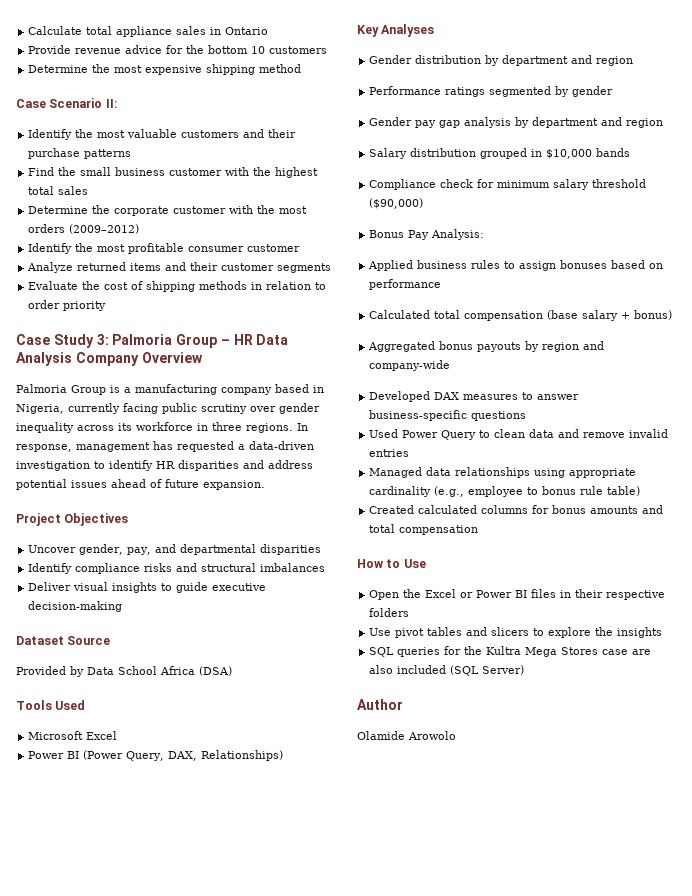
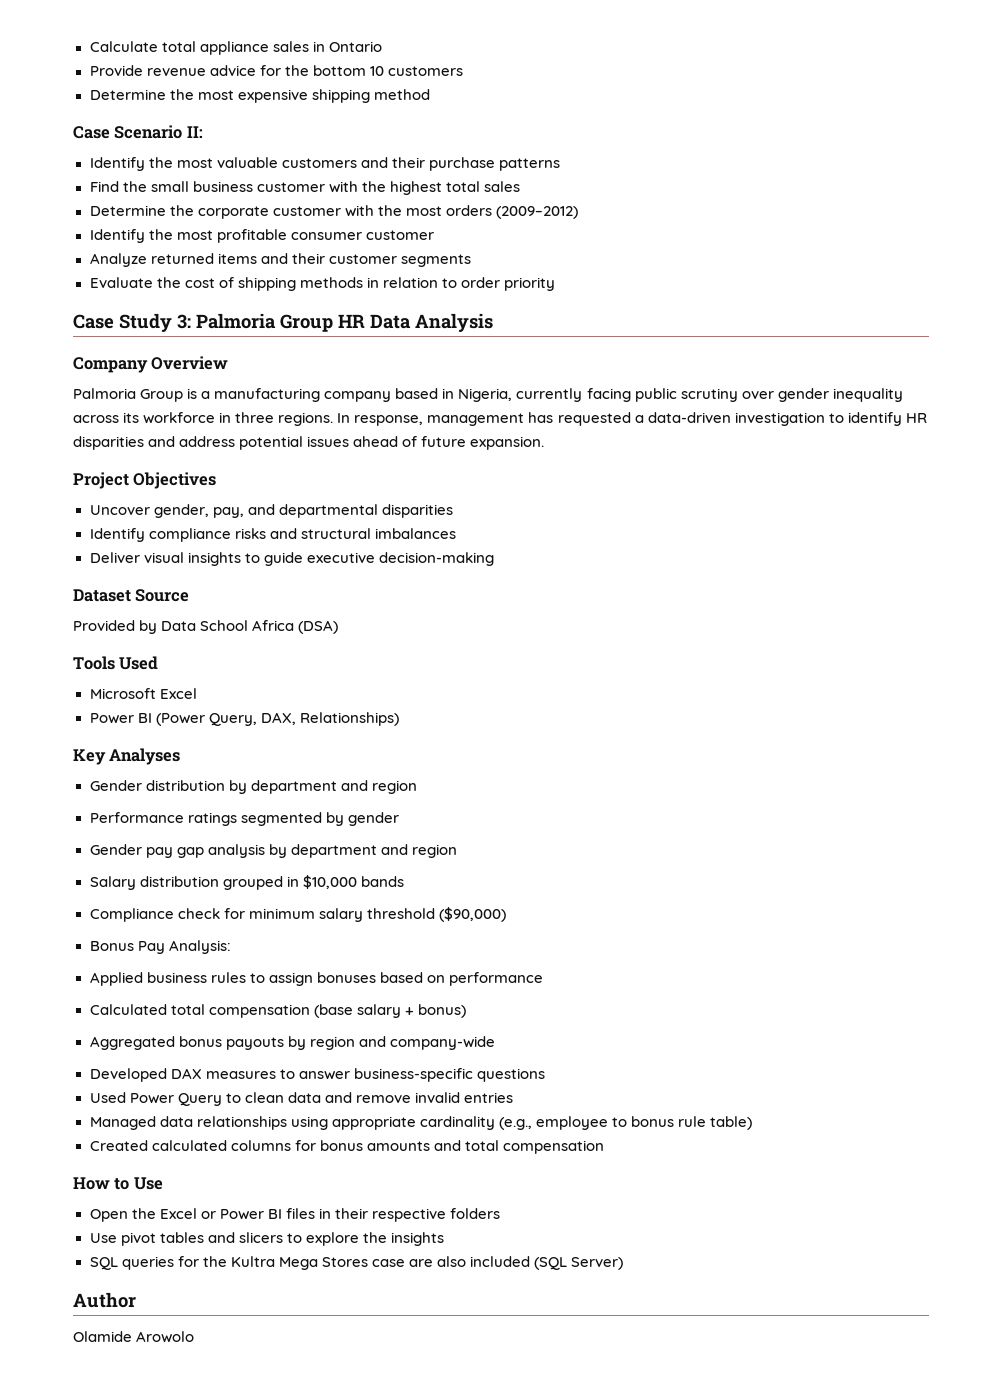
- Case Study 3: Palmoria Group – HR Data Analysis Company Overview
+ Case Study 3: Palmoria Group HR Data Analysis
+ Company Overview

